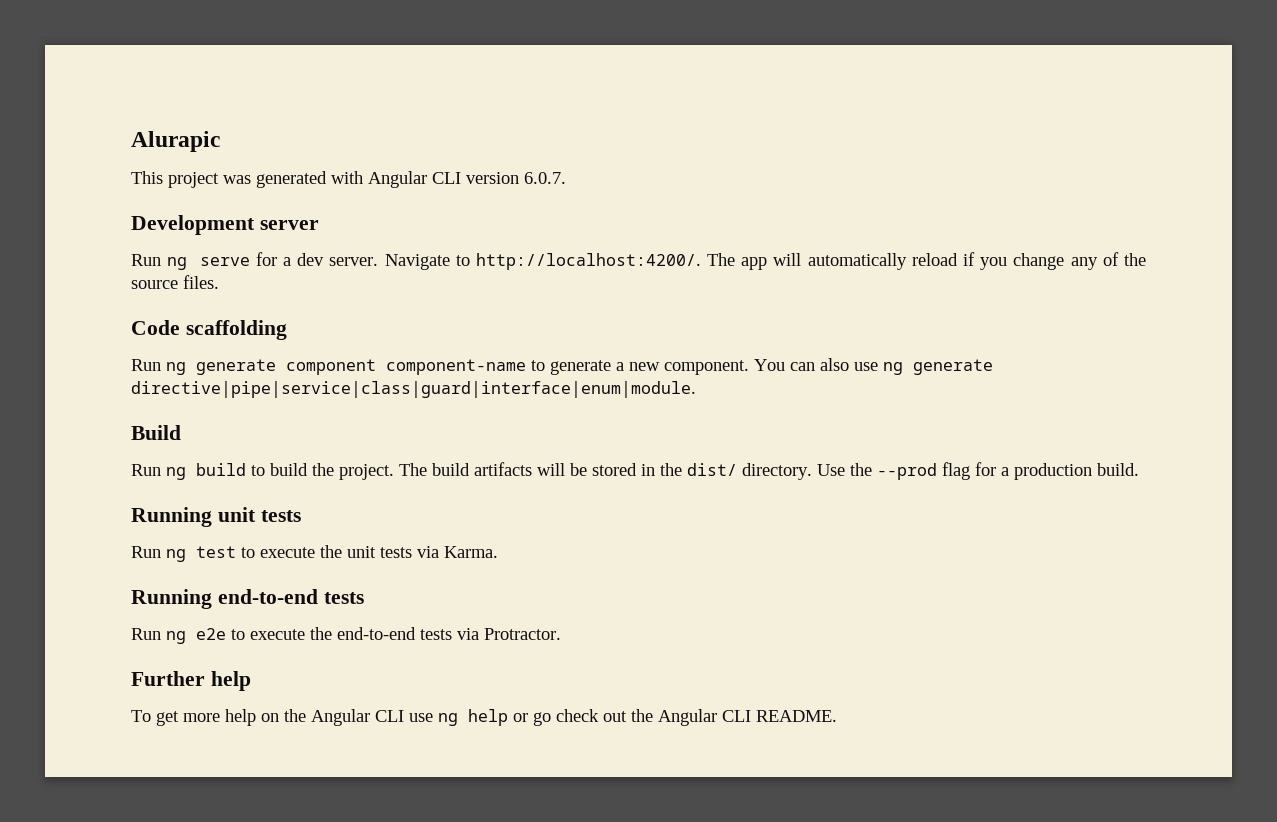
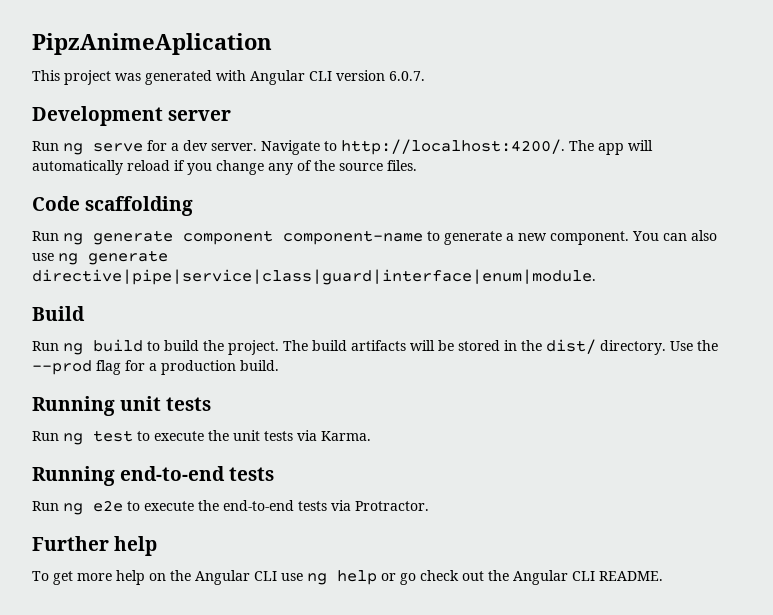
- Alurapic
+ PipzAnimeAplication

